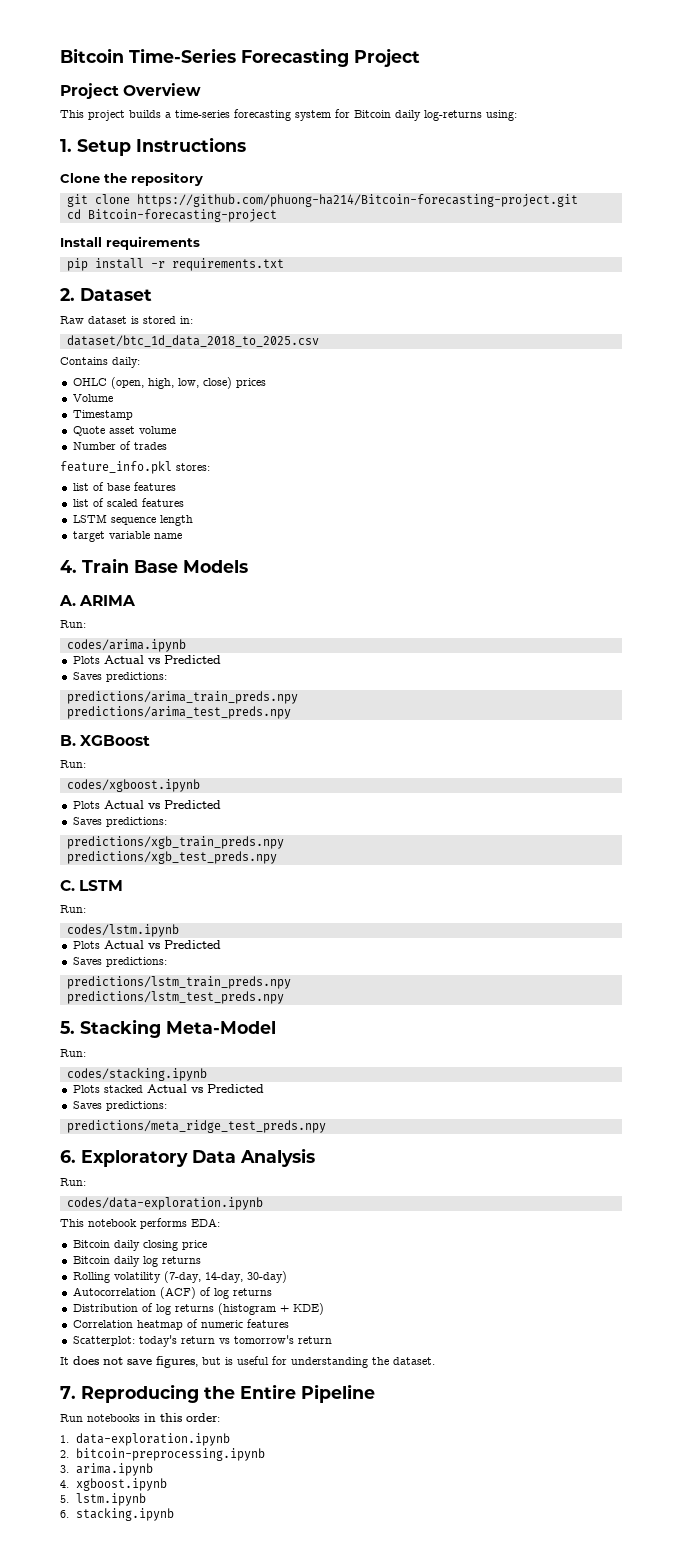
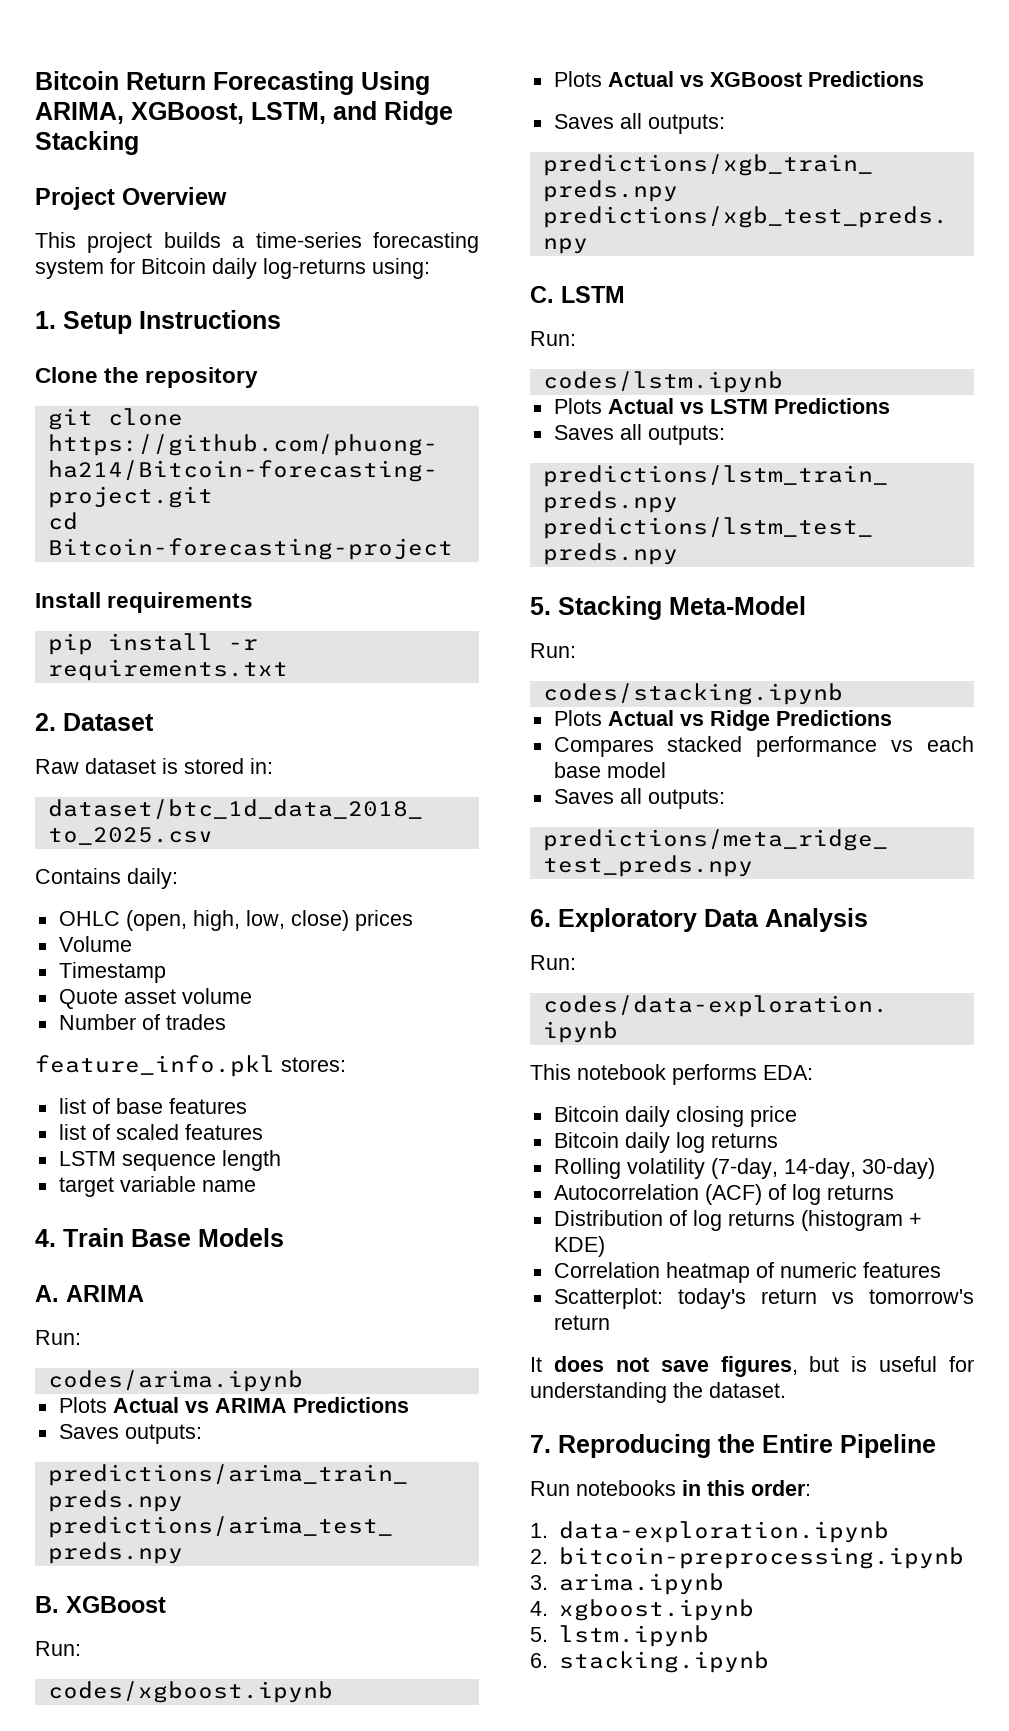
- Bitcoin Time-Series Forecasting Project
+ Bitcoin Return Forecasting Using ARIMA, XGBoost, LSTM, and Ridge Stacking
  codes/arima.ipynb
- Plots Actual vs Predicted
- Saves predictions:
+ Plots Actual vs ARIMA Predictions
+ Saves outputs:
  codes/xgboost.ipynb
- Plots Actual vs Predicted
- Saves predictions:
+ Plots Actual vs XGBoost Predictions
+ Saves all outputs:
  codes/lstm.ipynb
- Plots Actual vs Predicted
- Saves predictions:
+ Plots Actual vs LSTM Predictions
+ Saves all outputs:
- Plots stacked Actual vs Predicted
- Saves predictions:
+ Plots Actual vs Ridge Predictions
+ Compares stacked performance vs each base model
+ Saves all outputs:

